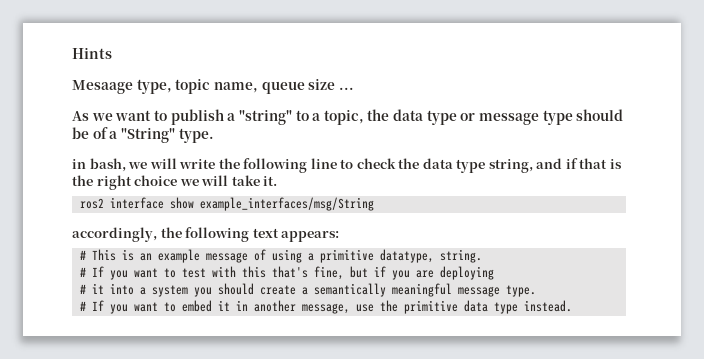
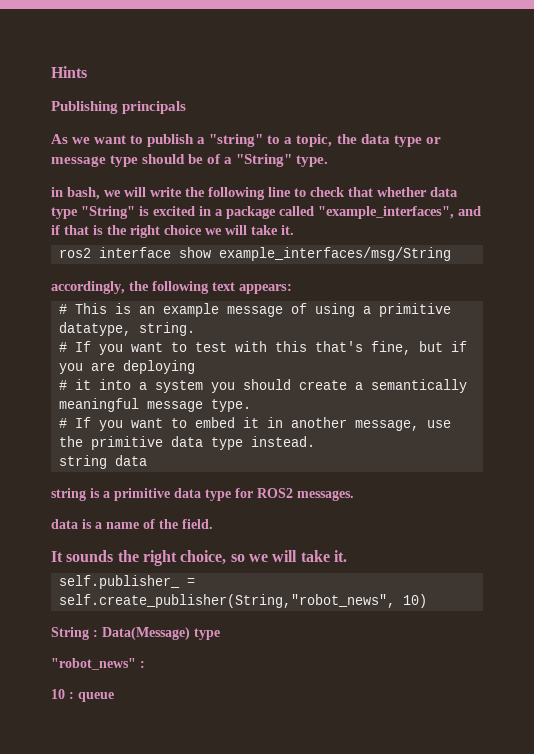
- Mesaage type, topic name, queue size ...
+ Publishing principals
- in bash, we will write the following line to check the data type string, and if that is the right choice we will take it.
+ in bash, we will write the following line to check that whether data type "String" is excited in a package called "example_interfaces", and if that is the right choice we will take it.
+ string data
+ string is a primitive data type for ROS2 messages.
+ data is a name of the field.
+ It sounds the right choice, so we will take it.
+ self.publisher_ = self.create_publisher(String,"robot_news", 10)
+ String : Data(Message) type
+ "robot_news" :
+ 10 : queue

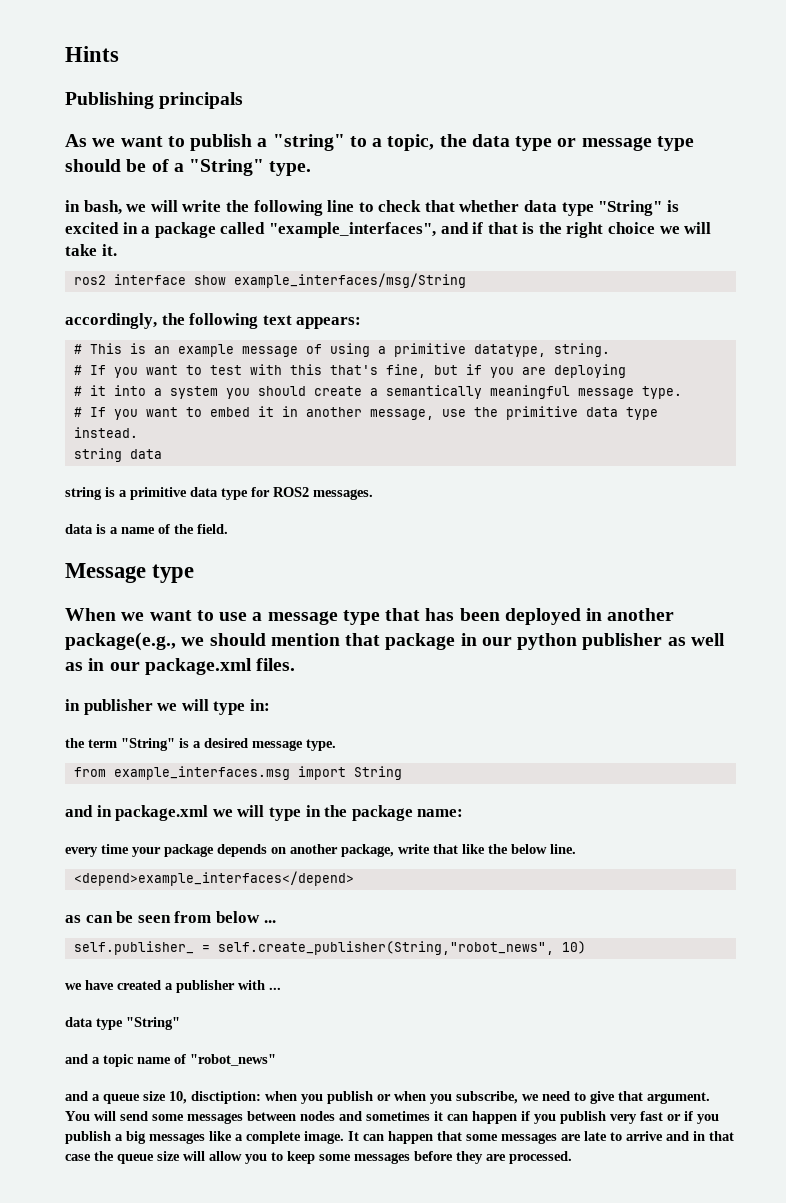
- It sounds the right choice, so we will take it.
+ Message type
+ When we want to use a message type that has been deployed in another package(e.g., we should mention that package in our python publisher as well as in our package.xml files.
+ in publisher we will type in:
+ the term "String" is a desired message type.
+ from example_interfaces.msg import String
+ and in package.xml we will type in the package name:
+ every time your package depends on another package, write that like the below line.
+ <depend>example_interfaces</depend>
+ as can be seen from below ...
  self.publisher_ = self.create_publisher(String,"robot_news", 10)
- String : Data(Message) type
- "robot_news" :
- 10 : queue
+ we have created a publisher with ...
+ data type "String"
+ and a topic name of "robot_news"
+ and a queue size 10, disctiption: when you publish or when you subscribe, we need to give that argument. You will send some messages between nodes and sometimes it can happen if you publish very fast or if you publish a big messages like a complete image. It can happen that some messages are late to arrive and in that case the queue size will allow you to keep some messages before they are processed.

